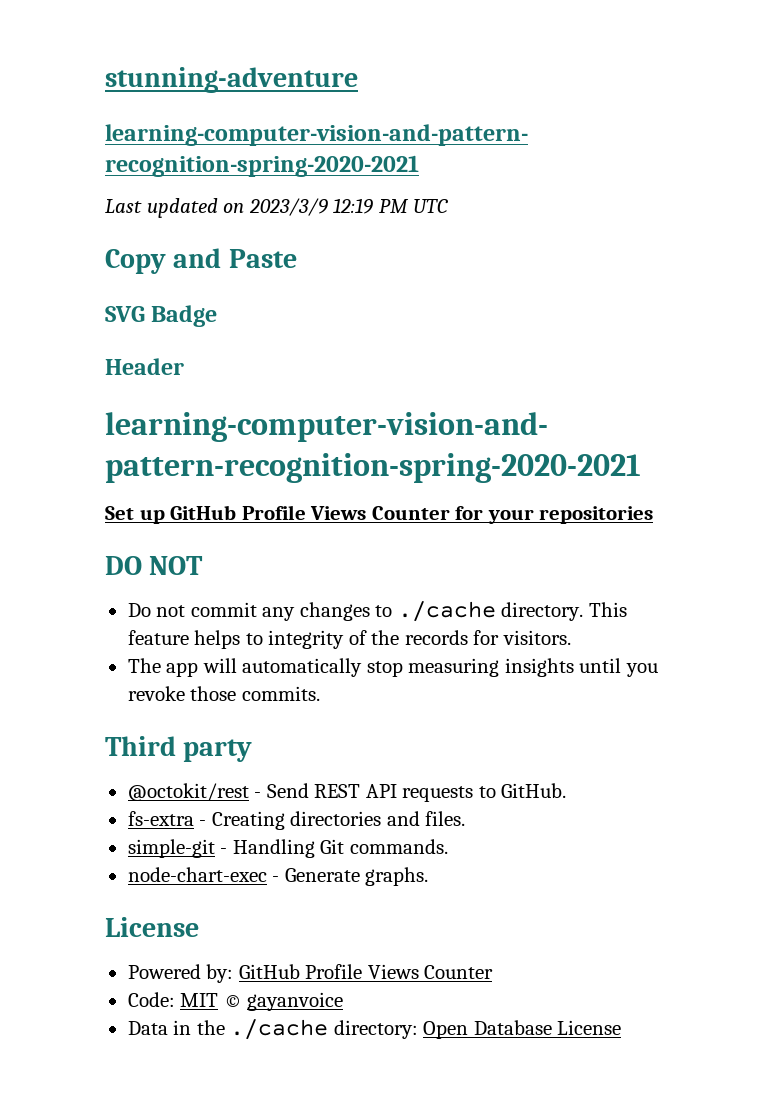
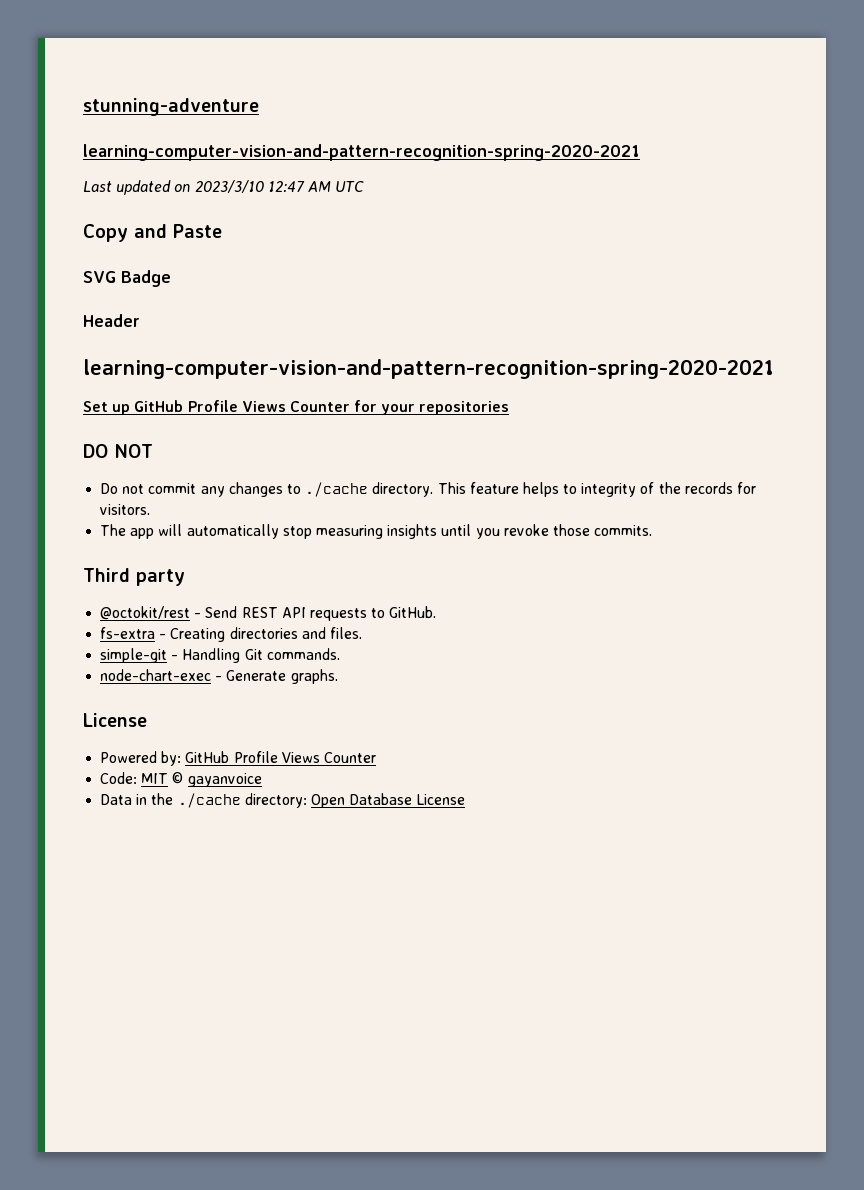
- Last updated on 2023/3/9 12:19 PM UTC
+ Last updated on 2023/3/10 12:47 AM UTC

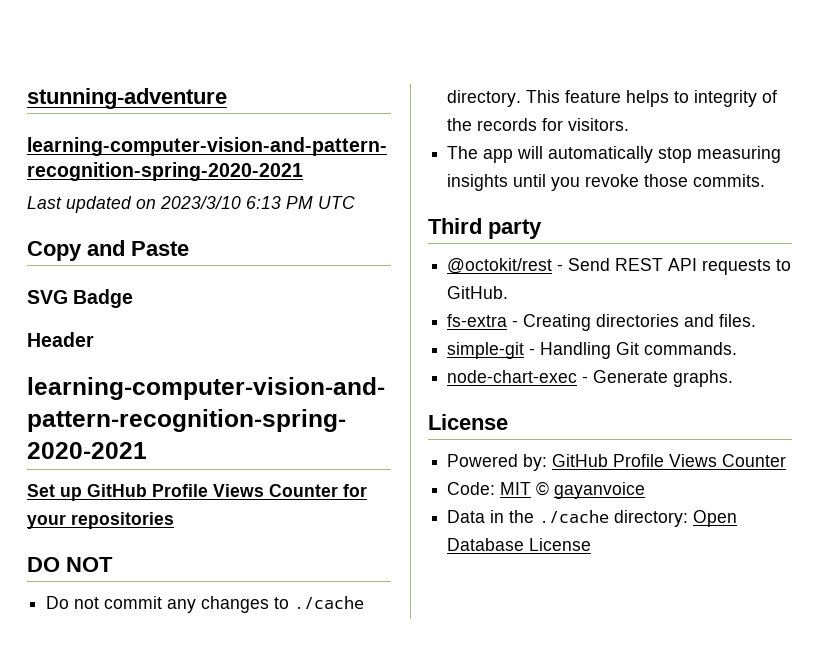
- Last updated on 2023/3/10 12:47 AM UTC
+ Last updated on 2023/3/10 6:13 PM UTC

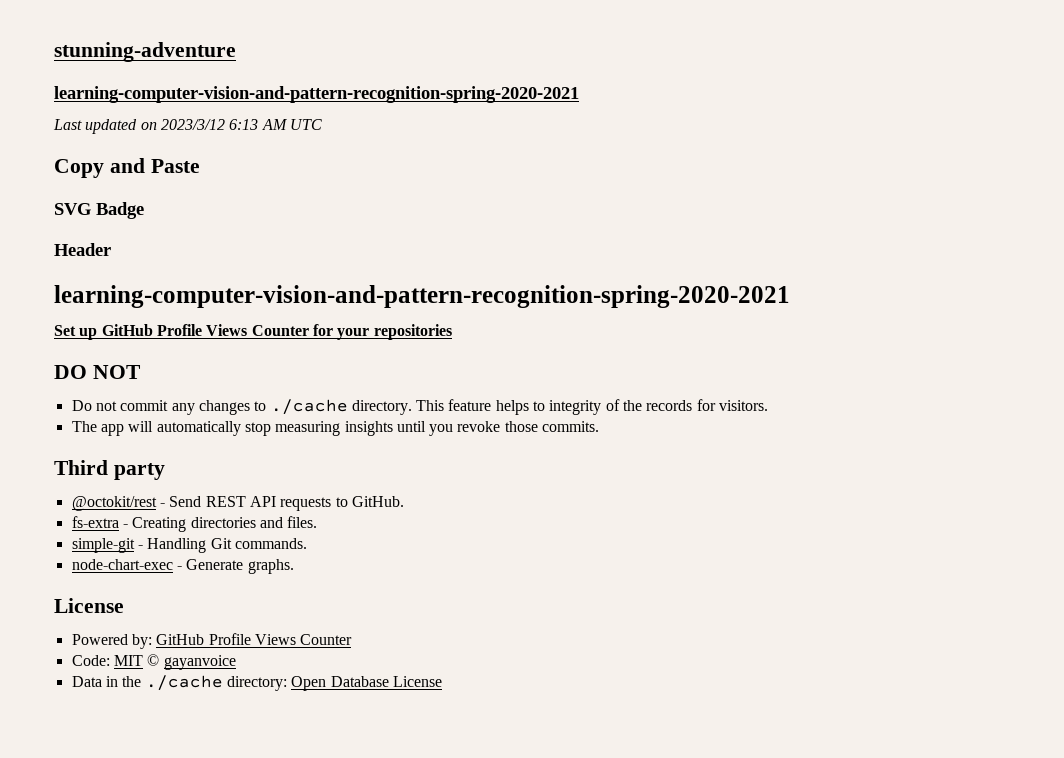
- Last updated on 2023/3/10 6:13 PM UTC
+ Last updated on 2023/3/12 6:13 AM UTC

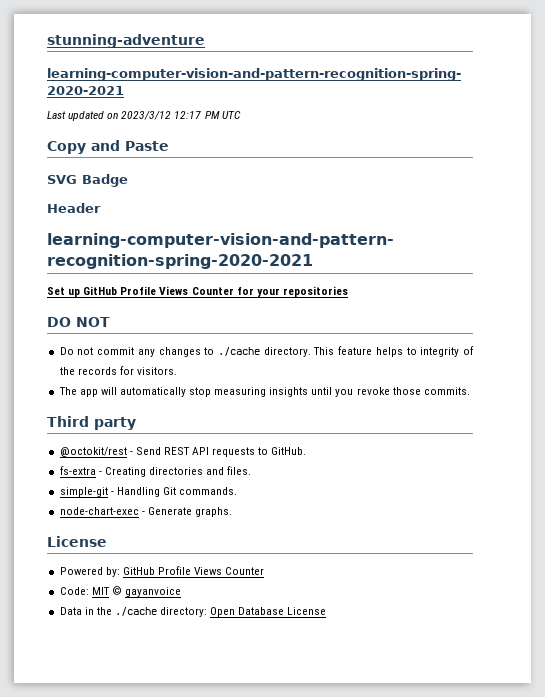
- Last updated on 2023/3/12 6:13 AM UTC
+ Last updated on 2023/3/12 12:17 PM UTC

